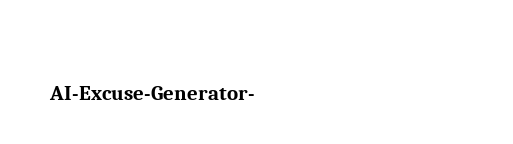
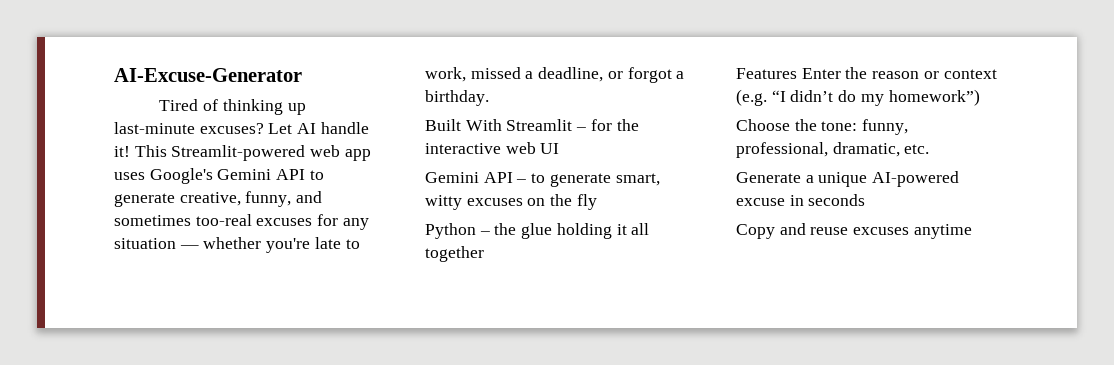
- AI-Excuse-Generator-
+ AI-Excuse-Generator
+ Tired of thinking up last-minute excuses? Let AI handle it! This Streamlit-powered web app uses Google's Gemini API to generate creative, funny, and sometimes too-real excuses for any situation — whether you're late to work, missed a deadline, or forgot a birthday.
+ Built With Streamlit – for the interactive web UI
+ Gemini API – to generate smart, witty excuses on the fly
+ Python – the glue holding it all together
+ Features Enter the reason or context (e.g. “I didn’t do my homework”)
+ Choose the tone: funny, professional, dramatic, etc.
+ Generate a unique AI-powered excuse in seconds
+ Copy and reuse excuses anytime

